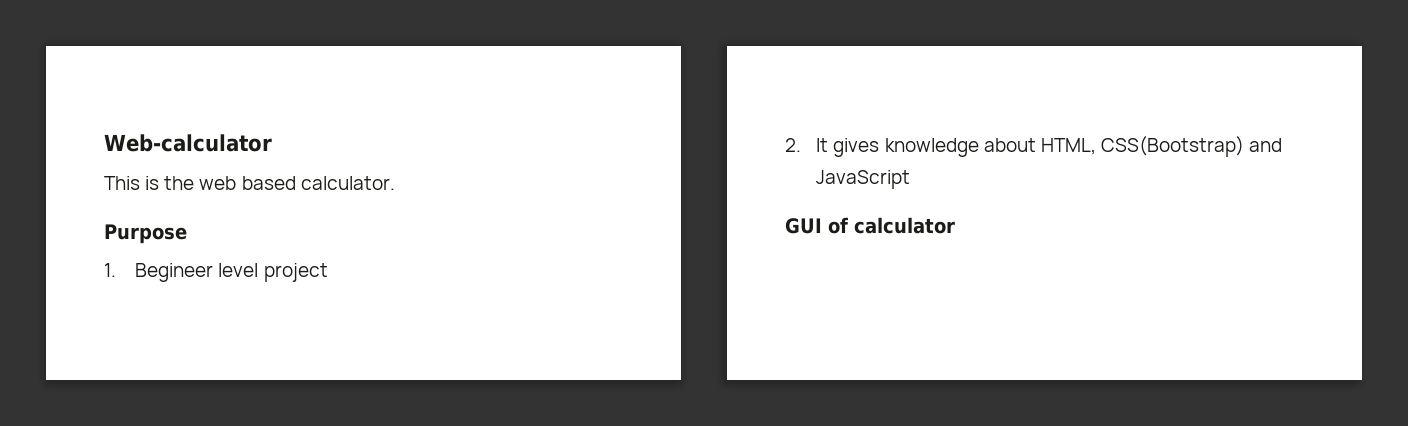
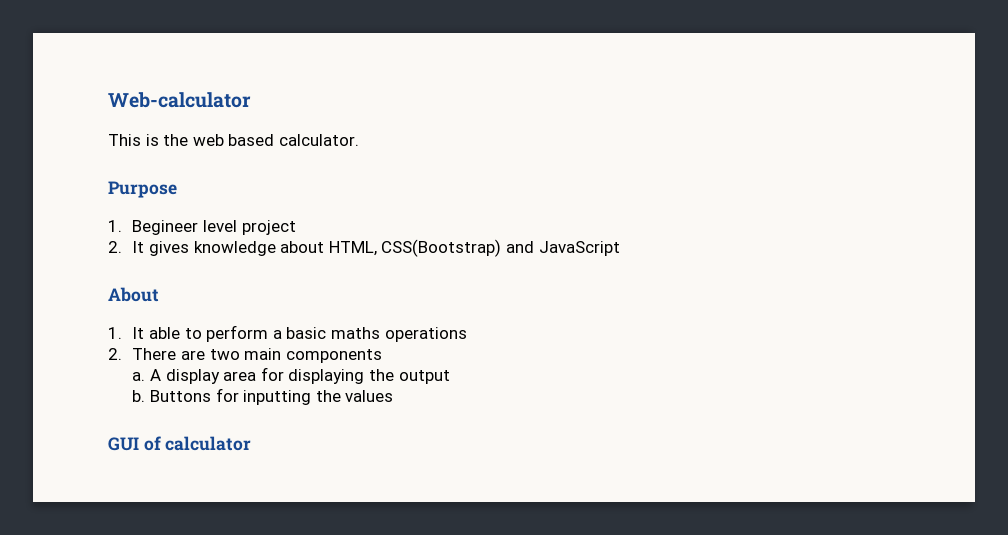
+ About
+ 1. It able to perform a basic maths operations
+ 2. There are two main components
+ a. A display area for displaying the output
+ b. Buttons for inputting the values

